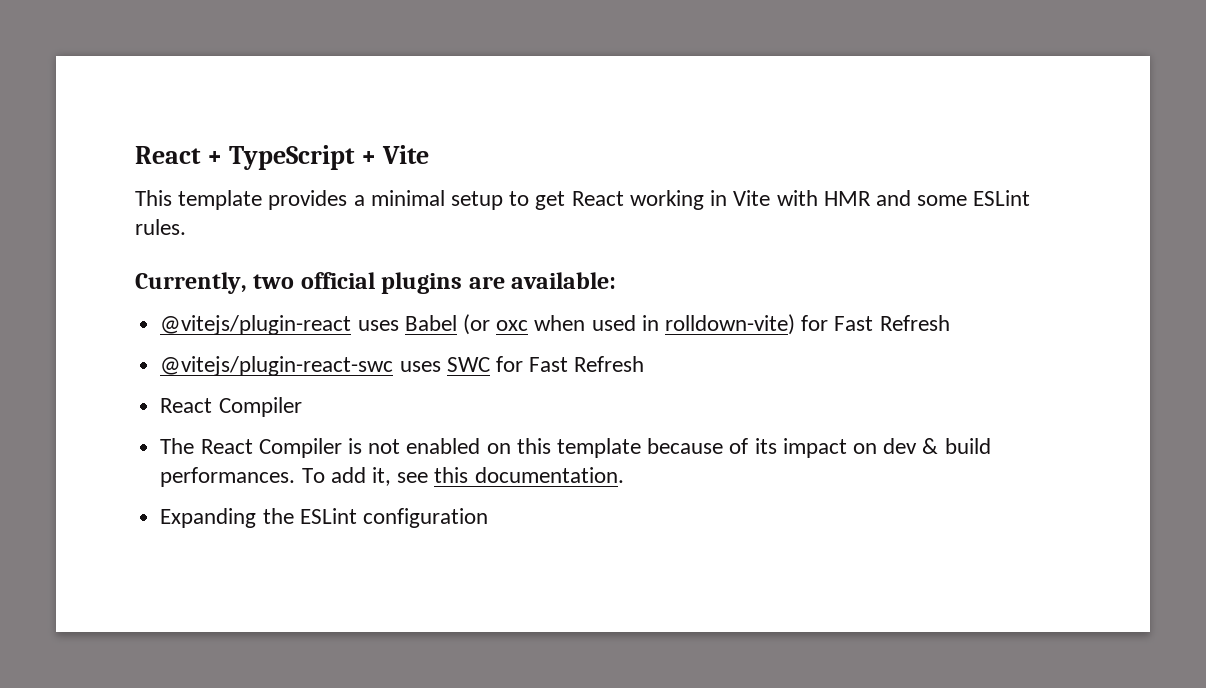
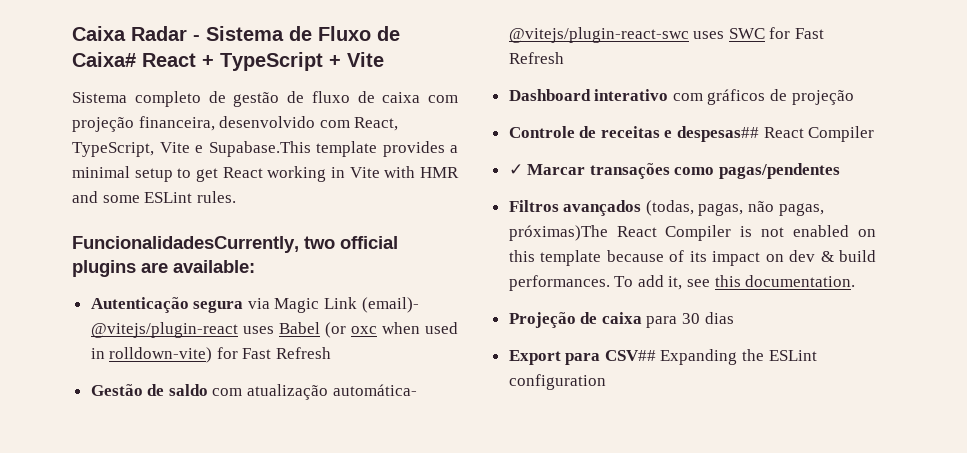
- React + TypeScript + Vite
+ Caixa Radar - Sistema de Fluxo de Caixa# React + TypeScript + Vite
- This template provides a minimal setup to get React working in Vite with HMR and some ESLint rules.
+ Sistema completo de gestão de fluxo de caixa com projeção financeira, desenvolvido com React, TypeScript, Vite e Supabase.This template provides a minimal setup to get React working in Vite with HMR and some ESLint rules.
- Currently, two official plugins are available:
+ FuncionalidadesCurrently, two official plugins are available:
- @vitejs/plugin-react uses Babel (or oxc when used in rolldown-vite) for Fast Refresh
+ Autenticação segura via Magic Link (email)- @vitejs/plugin-react uses Babel (or oxc when used in rolldown-vite) for Fast Refresh
- @vitejs/plugin-react-swc uses SWC for Fast Refresh
- React Compiler
- The React Compiler is not enabled on this template because of its impact on dev & build performances.
+ Gestão de saldo com atualização automática- @vitejs/plugin-react-swc uses SWC for Fast Refresh
+ Dashboard interativo com gráficos de projeção
+ Controle de receitas e despesas## React Compiler
+ ✓ Marcar transações como pagas/pendentes
+ Filtros avançados (todas, pagas, não pagas, próximas)The React Compiler is not enabled on this template because of its impact on dev & build performances.
- Expanding the ESLint configuration
+ Projeção de caixa para 30 dias
+ Export para CSV## Expanding the ESLint configuration

